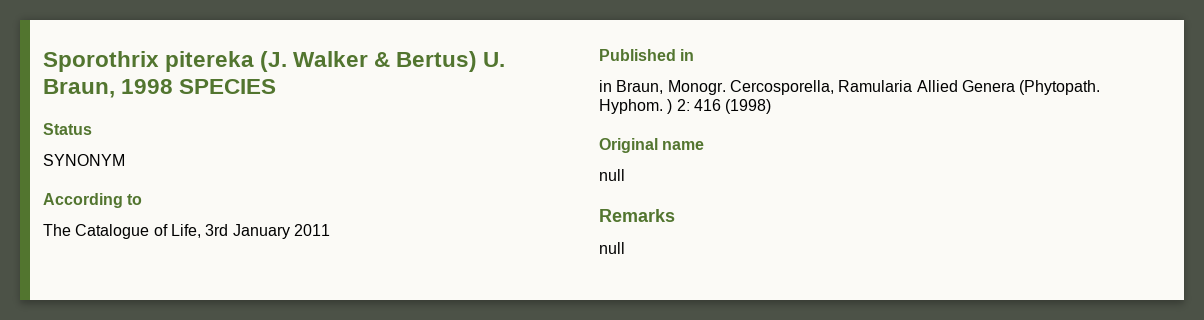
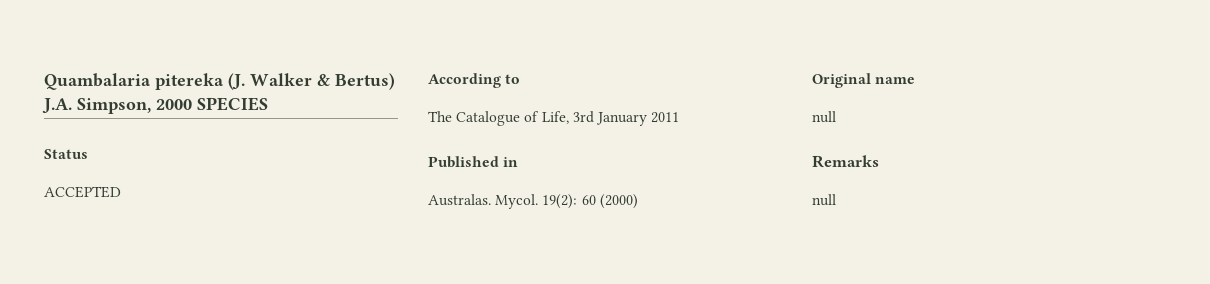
- Sporothrix pitereka (J. Walker & Bertus) U. Braun, 1998 SPECIES
+ Quambalaria pitereka (J. Walker & Bertus) J.A. Simpson, 2000 SPECIES
- SYNONYM
+ ACCEPTED
- in Braun, Monogr. Cercosporella, Ramularia Allied Genera (Phytopath. Hyphom. ) 2: 416 (1998)
+ Australas. Mycol. 19(2): 60 (2000)

